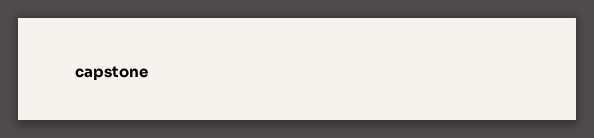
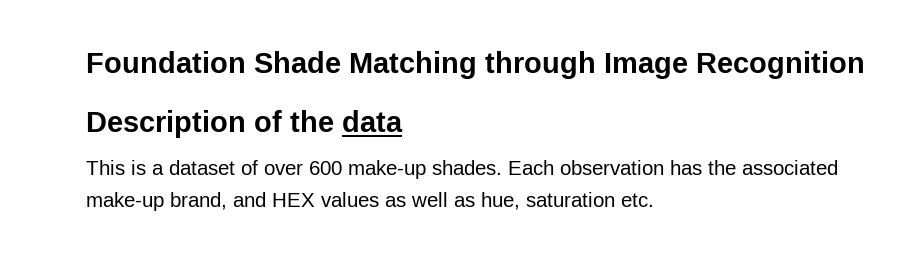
- capstone
+ Foundation Shade Matching through Image Recognition
+ Description of the data
+ This is a dataset of over 600 make-up shades. Each observation has the associated make-up brand, and HEX values as well as hue, saturation etc.

